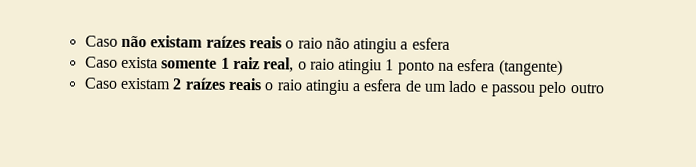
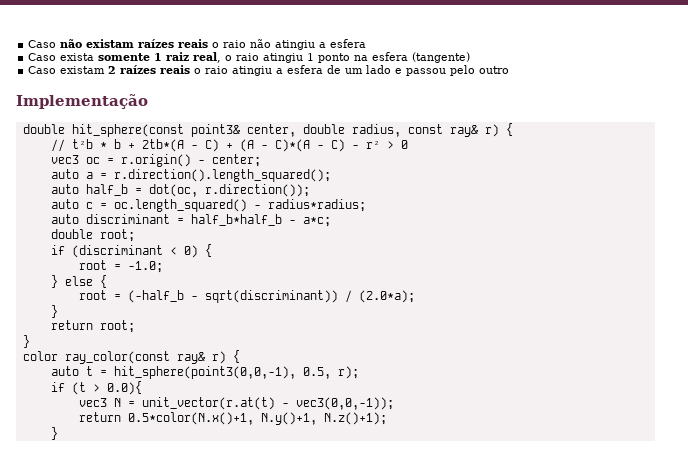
+ Implementação
+ double hit_sphere(const point3& center, double radius, const ray& r) {
+ // t²b * b + 2tb*(A - C) + (A - C)*(A - C) - r² > 0
+ vec3 oc = r.origin() - center;
+ auto a = r.direction().length_squared();
+ auto half_b = dot(oc, r.direction());
+ auto c = oc.length_squared() - radius*radius;
+ auto discriminant = half_b*half_b - a*c;
+ double root;
+ if (discriminant < 0) {
+ root = -1.0;
+ } else {
+ root = (-half_b - sqrt(discriminant)) / (2.0*a);
+ }
+ return root;
+ }
+ color ray_color(const ray& r) {
+ auto t = hit_sphere(point3(0,0,-1), 0.5, r);
+ if (t > 0.0){
+ vec3 N = unit_vector(r.at(t) - vec3(0,0,-1));
+ return 0.5*color(N.x()+1, N.y()+1, N.z()+1);
+ }

